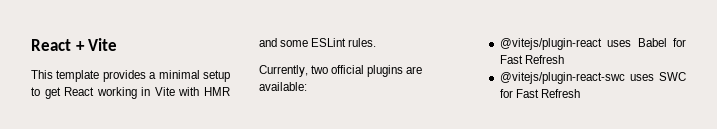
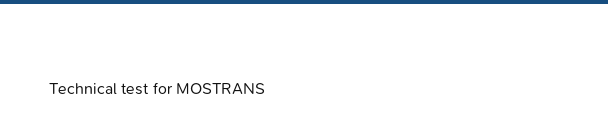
- React + Vite
- This template provides a minimal setup to get React working in Vite with HMR and some ESLint rules.
- Currently, two official plugins are available:
- @vitejs/plugin-react uses Babel for Fast Refresh
- @vitejs/plugin-react-swc uses SWC for Fast Refresh
+ Technical test for MOSTRANS

